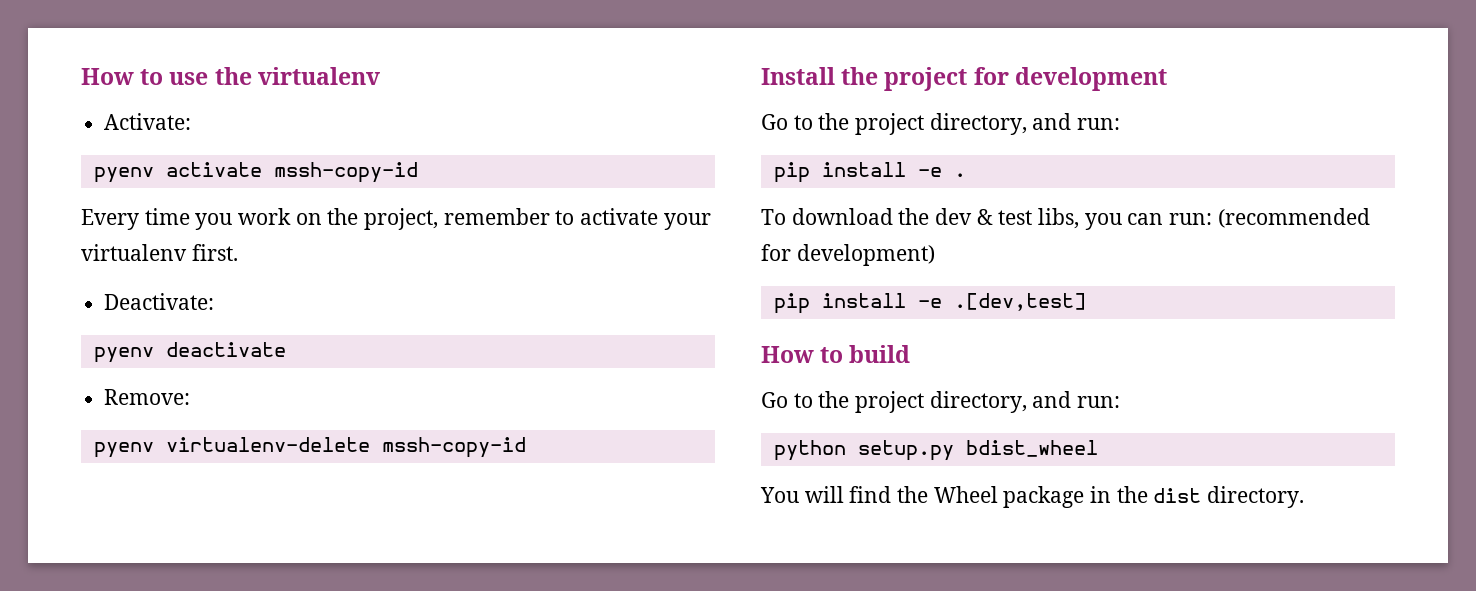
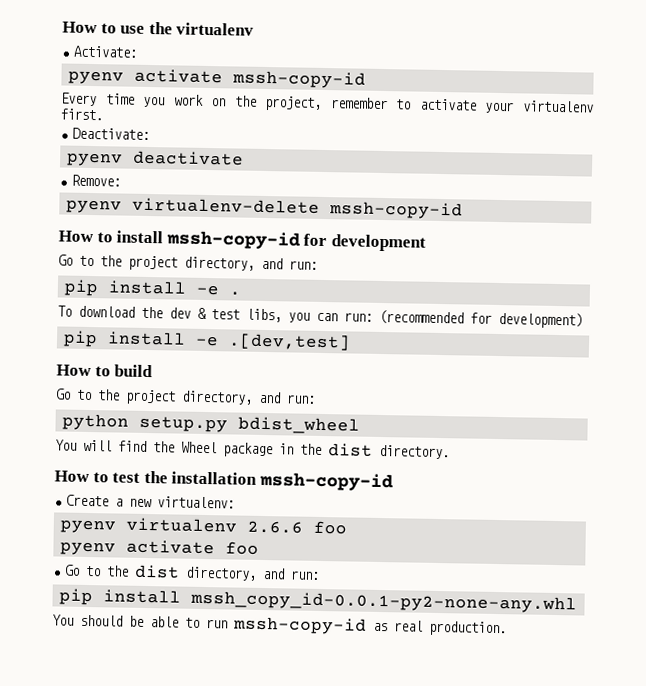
- Install the project for development
+ How to install mssh-copy-id for development
+ How to test the installation mssh-copy-id
+ Create a new virtualenv:
+ pyenv virtualenv 2.6.6 foo
+ pyenv activate foo
+ Go to the dist directory, and run:
+ pip install mssh_copy_id-0.0.1-py2-none-any.whl
+ You should be able to run mssh-copy-id as real production.

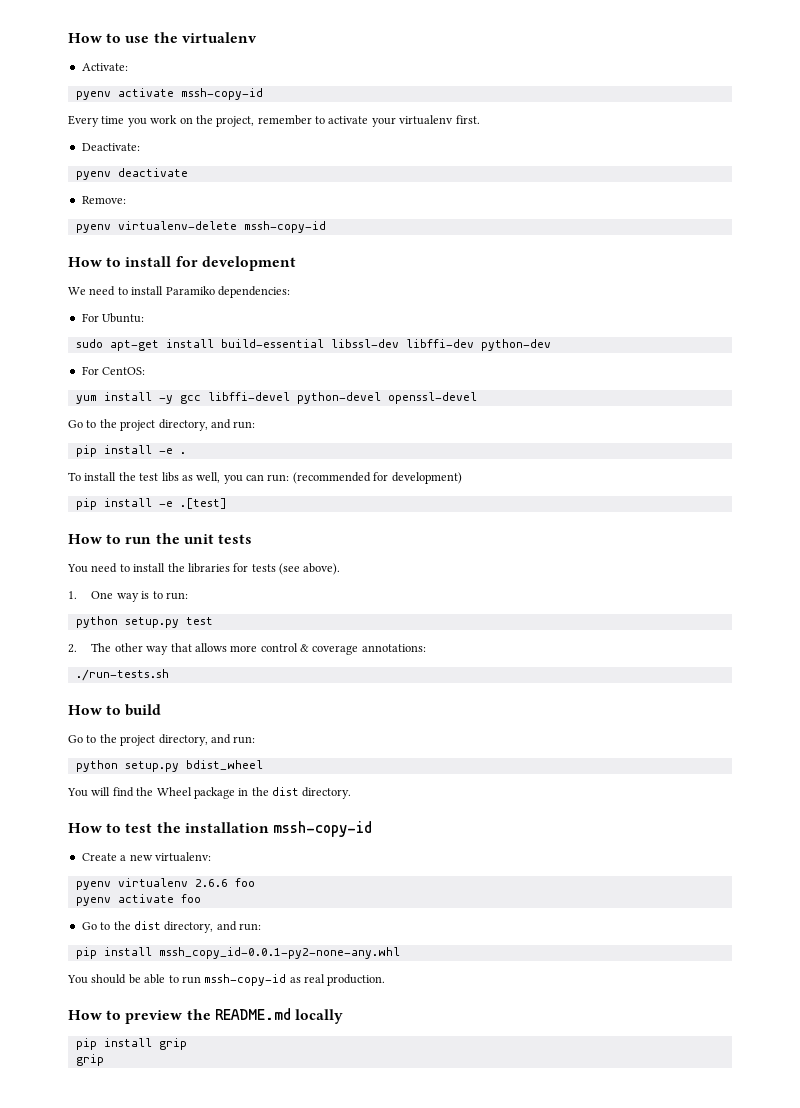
- How to install mssh-copy-id for development
+ How to install for development
+ We need to install Paramiko dependencies:
+ For Ubuntu:
+ sudo apt-get install build-essential libssl-dev libffi-dev python-dev
+ For CentOS:
+ yum install -y gcc libffi-devel python-devel openssl-devel
- To download the dev & test libs, you can run: (recommended for development)
+ To install the test libs as well, you can run: (recommended for development)
- pip install -e .[dev,test]
+ pip install -e .[test]
+ How to run the unit tests
+ You need to install the libraries for tests (see above).
+ 1. One way is to run:
+ python setup.py test
+ 2. The other way that allows more control & coverage annotations:
+ ./run-tests.sh
+ How to preview the README.md locally
+ pip install grip
+ grip

